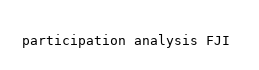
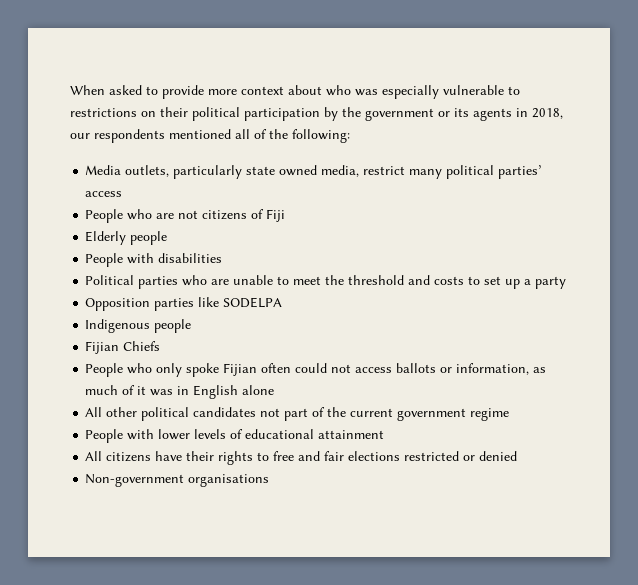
- participation analysis FJI
+ When asked to provide more context about who was especially vulnerable to restrictions on their political participation by the government or its agents in 2018, our respondents mentioned all of the following:
+ Media outlets, particularly state owned media, restrict many political parties’ access
+ People who are not citizens of Fiji
+ Elderly people
+ People with disabilities
+ Political parties who are unable to meet the threshold and costs to set up a party
+ Opposition parties like SODELPA
+ Indigenous people
+ Fijian Chiefs
+ People who only spoke Fijian often could not access ballots or information, as much of it was in English alone
+ All other political candidates not part of the current government regime
+ People with lower levels of educational attainment
+ All citizens have their rights to free and fair elections restricted or denied
+ Non-government organisations

